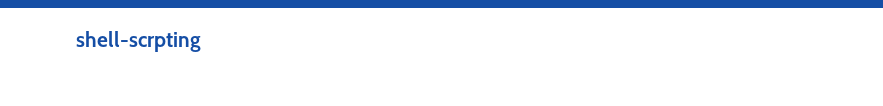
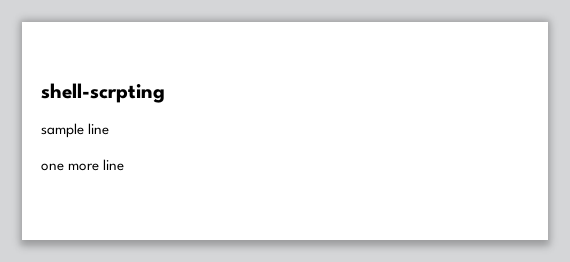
+ sample line
+ one more line

